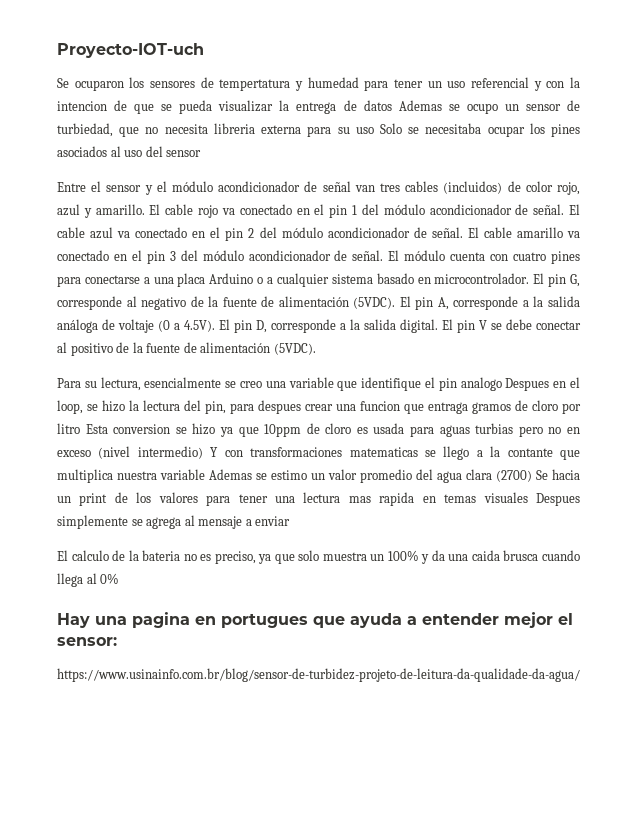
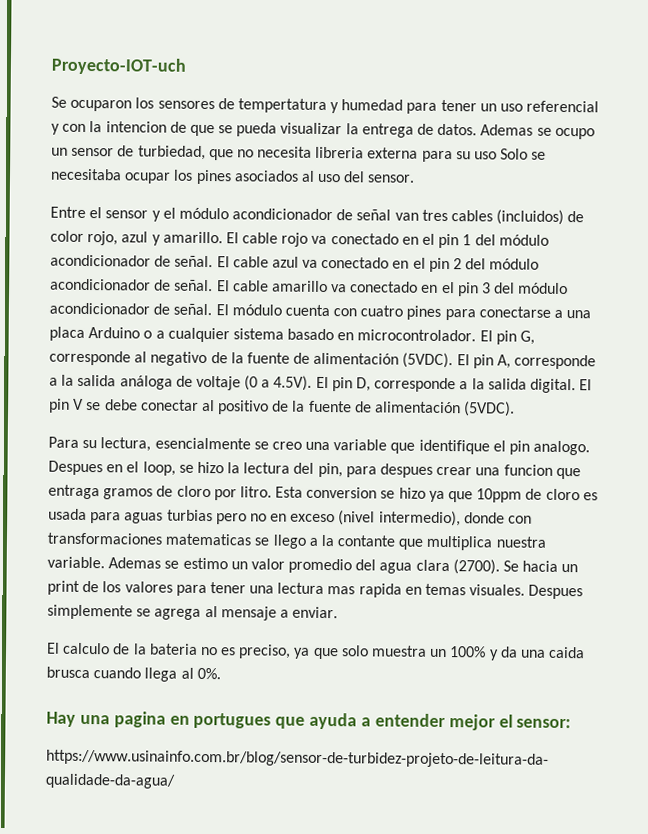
- Se ocuparon los sensores de tempertatura y humedad para tener un uso referencial y con la intencion de que se pueda visualizar la entrega de datos Ademas se ocupo un sensor de turbiedad, que no necesita libreria externa para su uso Solo se necesitaba ocupar los pines asociados al uso del sensor
+ Se ocuparon los sensores de tempertatura y humedad para tener un uso referencial y con la intencion de que se pueda visualizar la entrega de datos. Ademas se ocupo un sensor de turbiedad, que no necesita libreria externa para su uso Solo se necesitaba ocupar los pines asociados al uso del sensor.
- Para su lectura, esencialmente se creo una variable que identifique el pin analogo Despues en el loop, se hizo la lectura del pin, para despues crear una funcion que entraga gramos de cloro por litro Esta conversion se hizo ya que 10ppm de cloro es usada para aguas turbias pero no en exceso (nivel intermedio) Y con transformaciones matematicas se llego a la contante que multiplica nuestra variable Ademas se estimo un valor promedio del agua clara (2700) Se hacia un print de los valores para tener una lectura mas rapida en temas visuales Despues simplemente se agrega al mensaje a enviar
+ Para su lectura, esencialmente se creo una variable que identifique el pin analogo. Despues en el loop, se hizo la lectura del pin, para despues crear una funcion que entraga gramos de cloro por litro. Esta conversion se hizo ya que 10ppm de cloro es usada para aguas turbias pero no en exceso (nivel intermedio), donde con transformaciones matematicas se llego a la contante que multiplica nuestra variable. Ademas se estimo un valor promedio del agua clara (2700). Se hacia un print de los valores para tener una lectura mas rapida en temas visuales. Despues simplemente se agrega al mensaje a enviar.
- El calculo de la bateria no es preciso, ya que solo muestra un 100% y da una caida brusca cuando llega al 0%
+ El calculo de la bateria no es preciso, ya que solo muestra un 100% y da una caida brusca cuando llega al 0%.

